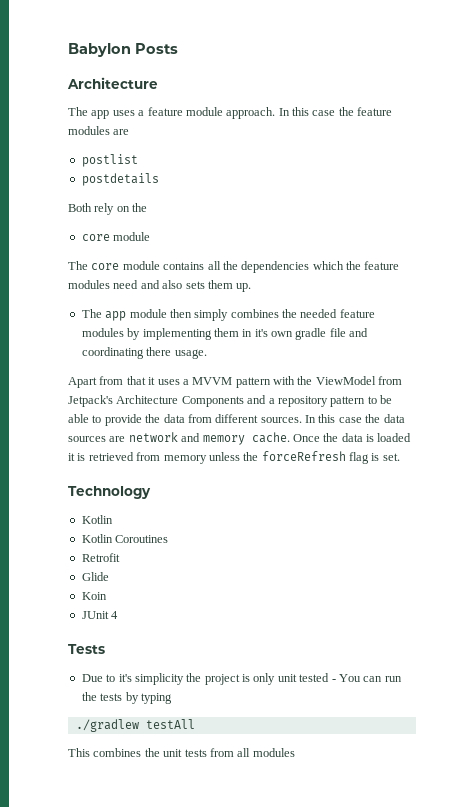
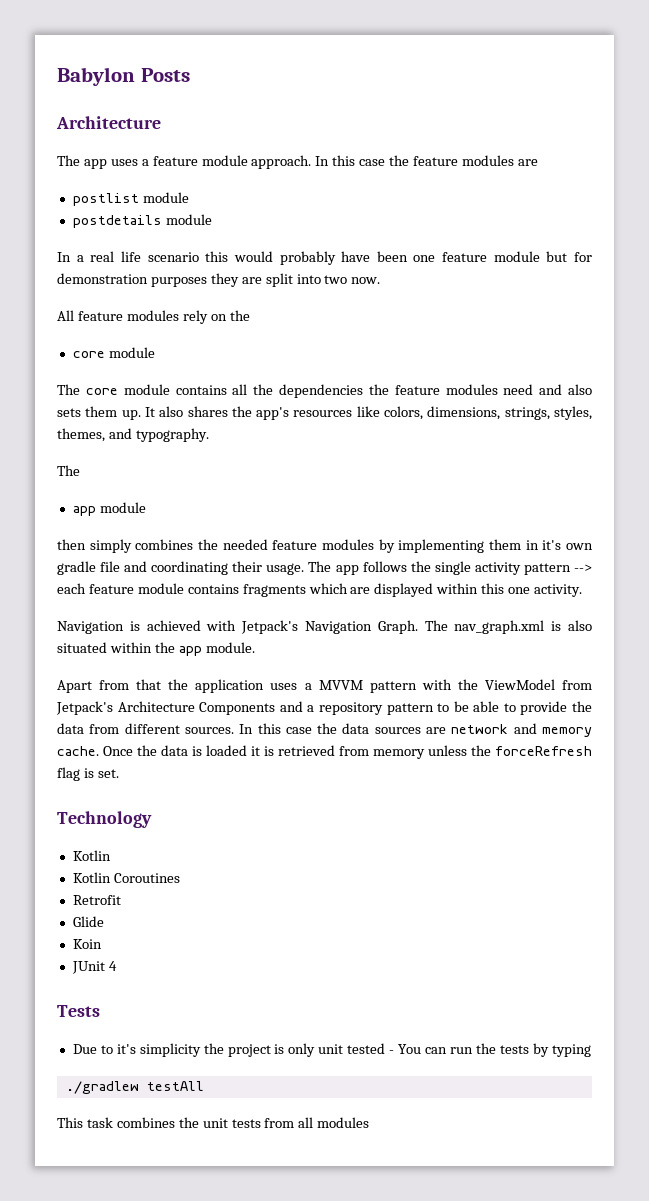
- postlist
+ postlist module
- postdetails
- Both rely on the
+ postdetails module
+ In a real life scenario this would probably have been one feature module but for demonstration purposes they are split into two now.
+ All feature modules rely on the
- The core module contains all the dependencies which the feature modules need and also sets them up.
- The app module then simply combines the needed feature modules by implementing them in it's own gradle file and coordinating there usage.
+ The core module contains all the dependencies the feature modules need and also sets them up. It also shares the app's resources like colors, dimensions, strings, styles, themes, and typography.
+ The
+ app module
+ then simply combines the needed feature modules by implementing them in it's own gradle file and coordinating their usage. The app follows the single activity pattern --> each feature module contains fragments which are displayed within this one activity.
+ Navigation is achieved with Jetpack's Navigation Graph. The nav_graph.xml is also situated within the app module.
- Apart from that it uses a MVVM pattern with the ViewModel from Jetpack's Architecture Components and a repository pattern to be able to provide the data from different sources.
+ Apart from that the application uses a MVVM pattern with the ViewModel from Jetpack's Architecture Components and a repository pattern to be able to provide the data from different sources.
- This combines the unit tests from all modules
+ This task combines the unit tests from all modules

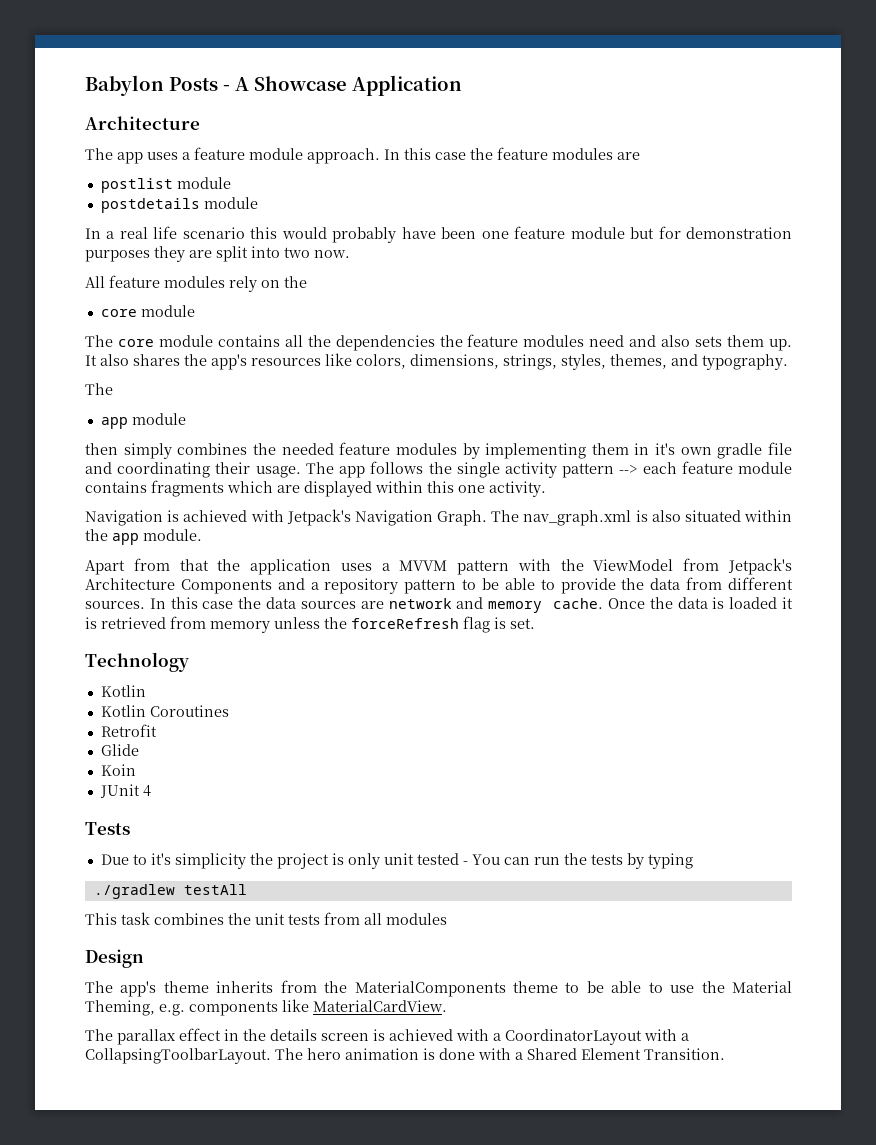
- Babylon Posts
+ Babylon Posts - A Showcase Application
+ Design
+ The app's theme inherits from the MaterialComponents theme to be able to use the Material Theming, e.g. components like MaterialCardView.
+ The parallax effect in the details screen is achieved with a CoordinatorLayout with a CollapsingToolbarLayout. The hero animation is done with a Shared Element Transition.

